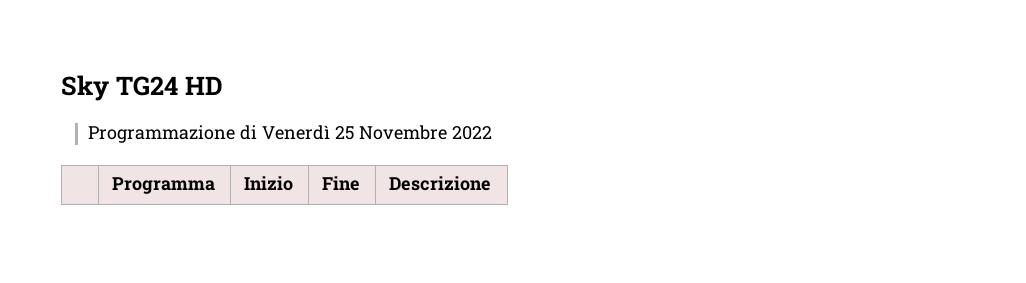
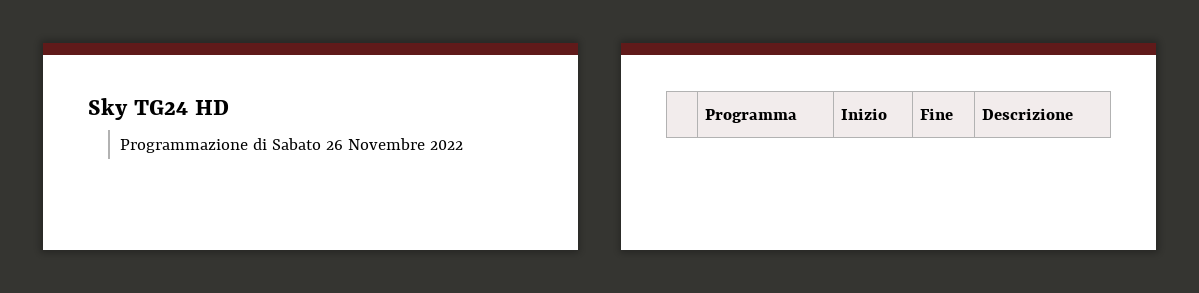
- Programmazione di Venerdì 25 Novembre 2022
+ Programmazione di Sabato 26 Novembre 2022

